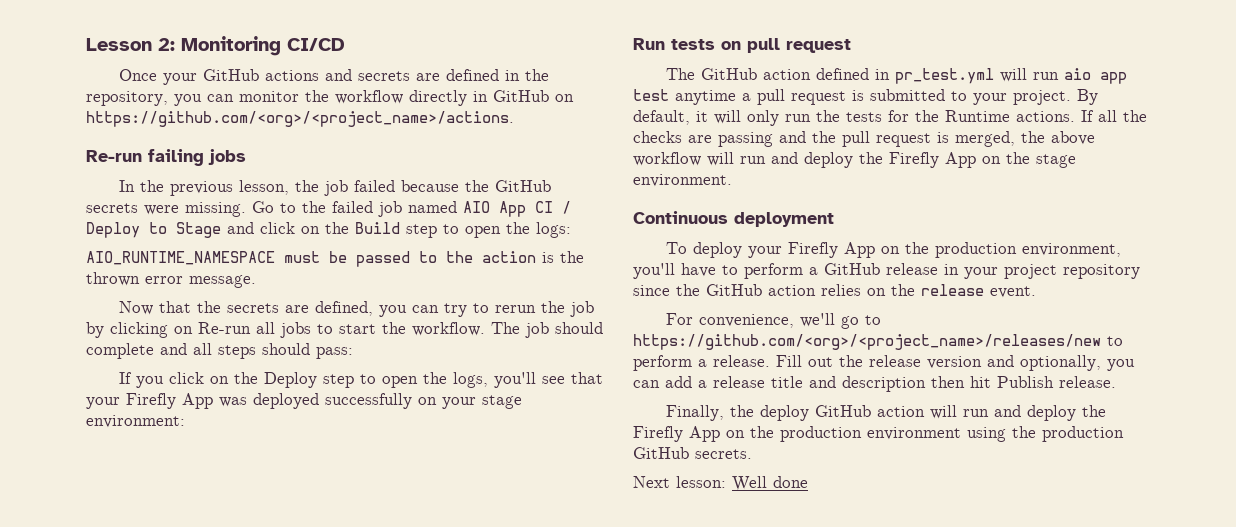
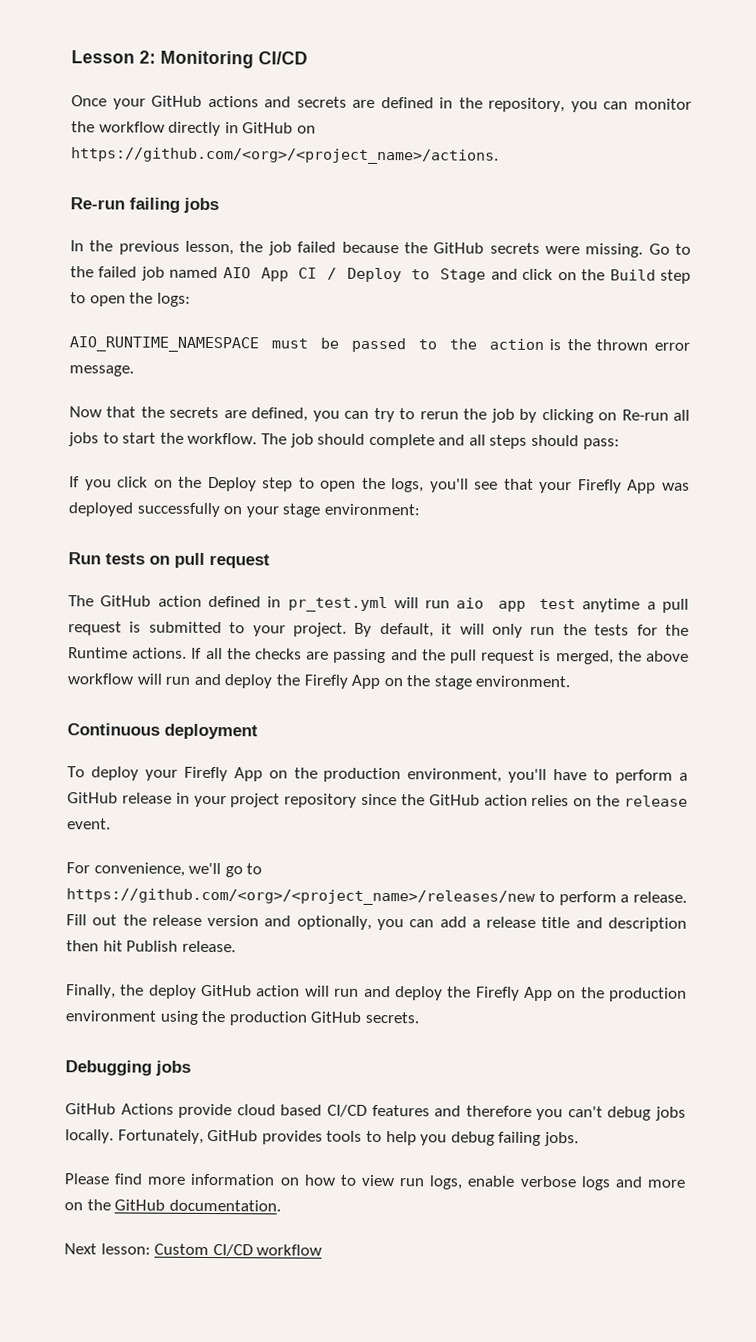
+ Debugging jobs
+ GitHub Actions provide cloud based CI/CD features and therefore you can't debug jobs locally. Fortunately, GitHub provides tools to help you debug failing jobs.
+ Please find more information on how to view run logs, enable verbose logs and more on the GitHub documentation.
- Next lesson: Well done
+ Next lesson: Custom CI/CD workflow

